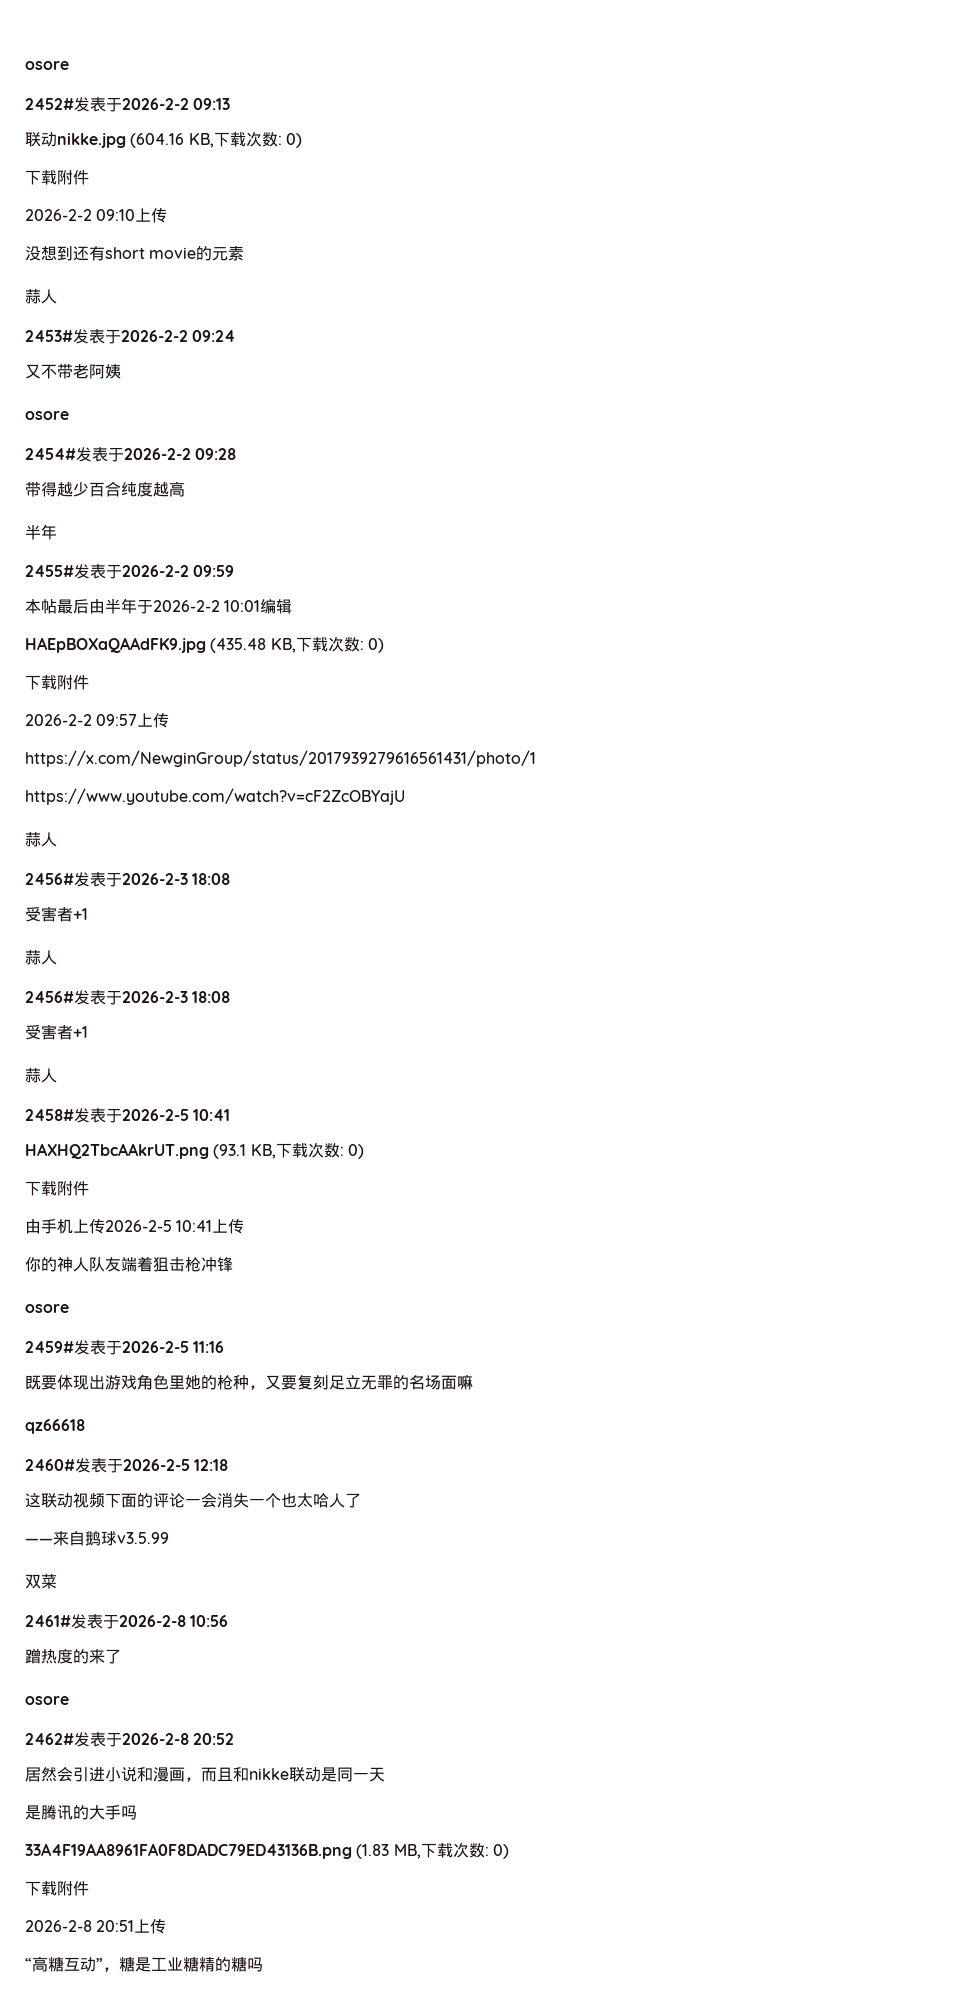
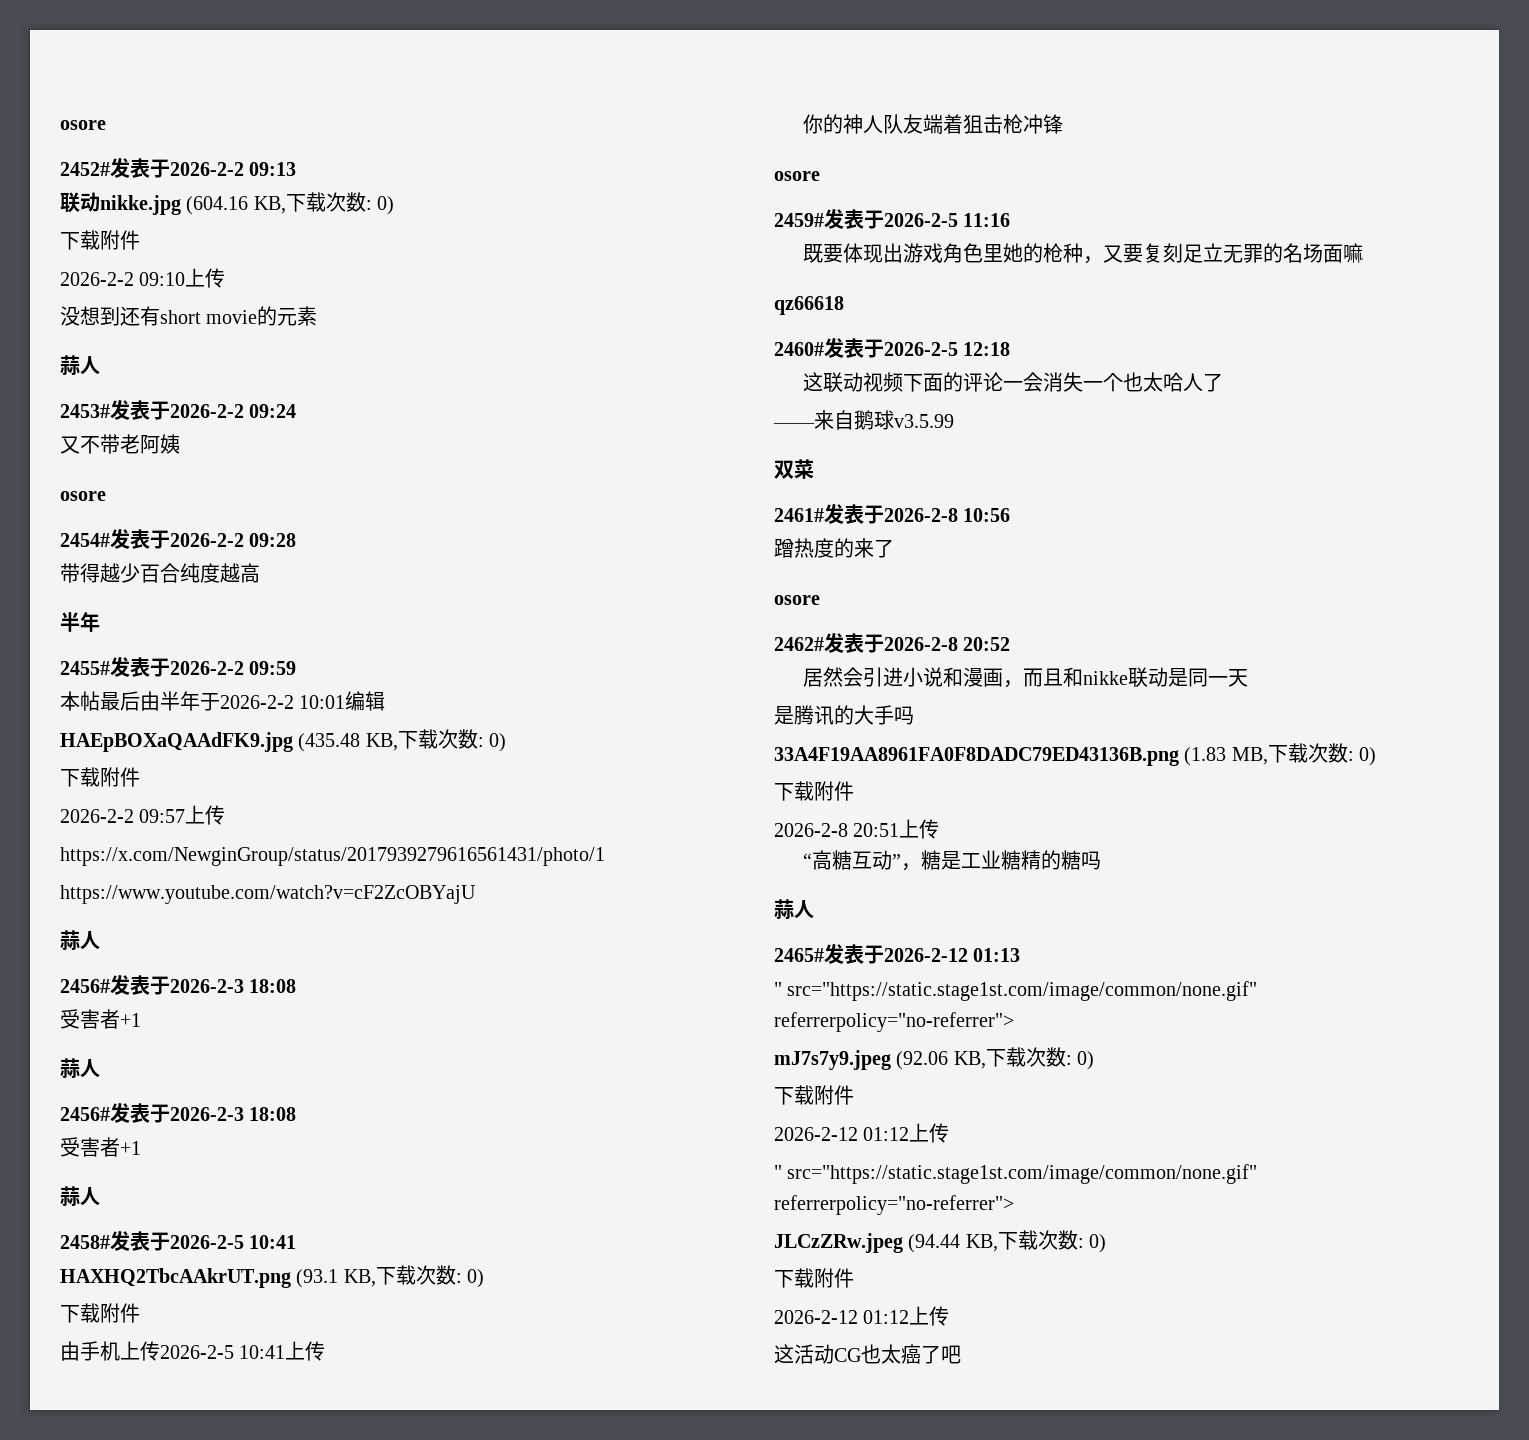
  “高糖互动”，糖是工业糖精的糖吗
+ 蒜人
+ 2465#发表于2026-2-12 01:13
+ " src="https://static.stage1st.com/image/common/none.gif" referrerpolicy="no-referrer">
+ mJ7s7y9.jpeg (92.06 KB,下载次数: 0)
+ 下载附件
+ 2026-2-12 01:12上传
+ " src="https://static.stage1st.com/image/common/none.gif" referrerpolicy="no-referrer">
+ JLCzZRw.jpeg (94.44 KB,下载次数: 0)
+ 下载附件
+ 2026-2-12 01:12上传
+ 这活动CG也太癌了吧

